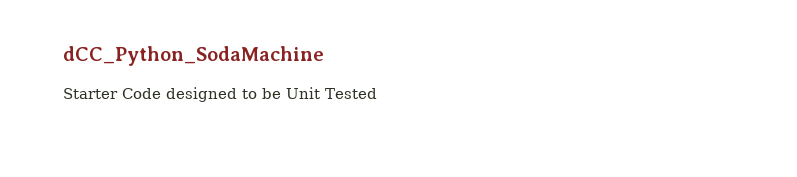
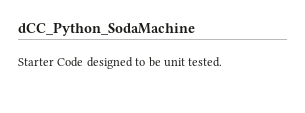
- Starter Code designed to be Unit Tested
+ Starter Code designed to be unit tested.

